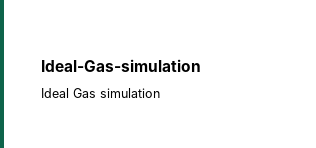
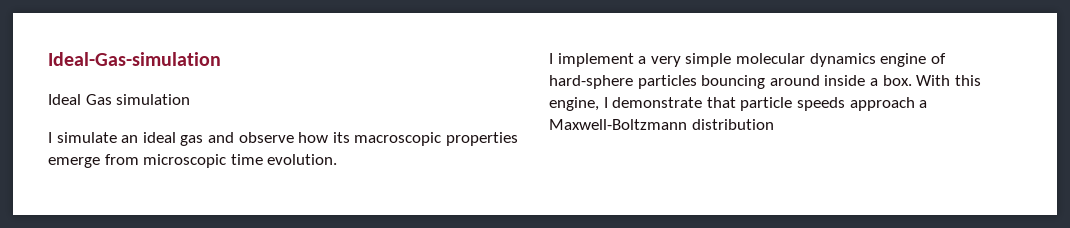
+ I simulate an ideal gas and observe how its macroscopic properties emerge from microscopic time evolution.
+ I implement a very simple molecular dynamics engine of hard-sphere particles bouncing around inside a box. With this engine, I demonstrate that particle speeds approach a Maxwell-Boltzmann distribution

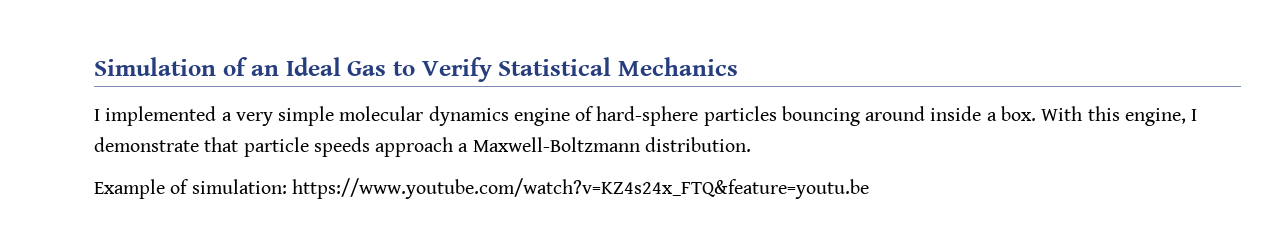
- Ideal-Gas-simulation
- Ideal Gas simulation
- I simulate an ideal gas and observe how its macroscopic properties emerge from microscopic time evolution.
- I implement a very simple molecular dynamics engine of hard-sphere particles bouncing around inside a box.
+ Simulation of an Ideal Gas to Verify Statistical Mechanics
+ I implemented a very simple molecular dynamics engine of hard-sphere particles bouncing around inside a box.
- With this engine, I demonstrate that particle speeds approach a Maxwell-Boltzmann distribution
+ With this engine, I demonstrate that particle speeds approach a Maxwell-Boltzmann distribution.
+ Example of simulation: https://www.youtube.com/watch?v=KZ4s24x_FTQ&feature=youtu.be

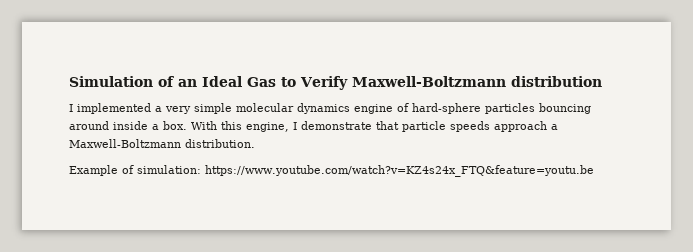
- Simulation of an Ideal Gas to Verify Statistical Mechanics
+ Simulation of an Ideal Gas to Verify Maxwell-Boltzmann distribution

